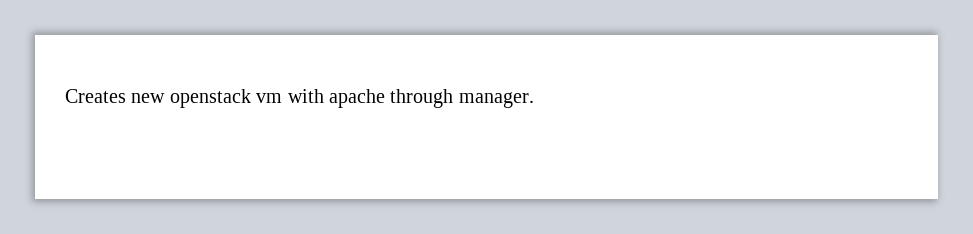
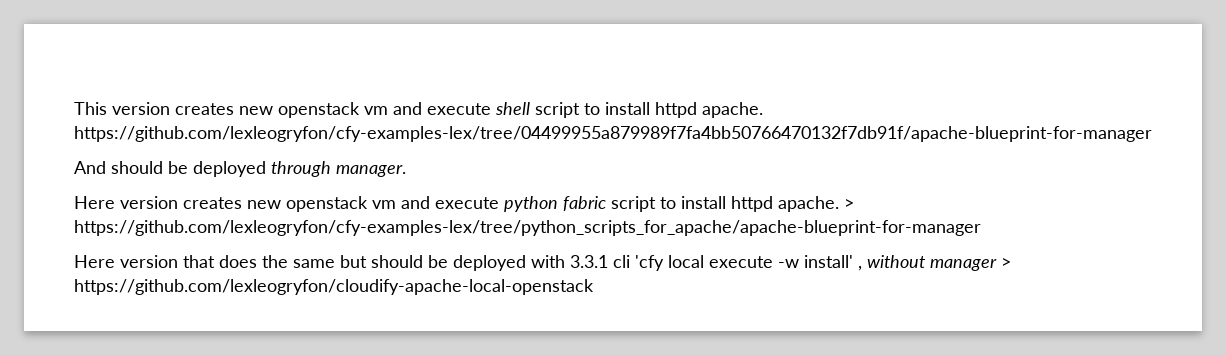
- Creates new openstack vm with apache through manager.
+ This version creates new openstack vm and execute shell script to install httpd apache. https://github.com/lexleogryfon/cfy-examples-lex/tree/04499955a879989f7fa4bb50766470132f7db91f/apache-blueprint-for-manager
+ And should be deployed through manager.
+ Here version creates new openstack vm and execute python fabric script to install httpd apache. > https://github.com/lexleogryfon/cfy-examples-lex/tree/python_scripts_for_apache/apache-blueprint-for-manager
+ Here version that does the same but should be deployed with 3.3.1 cli 'cfy local execute -w install' , without manager > https://github.com/lexleogryfon/cloudify-apache-local-openstack

